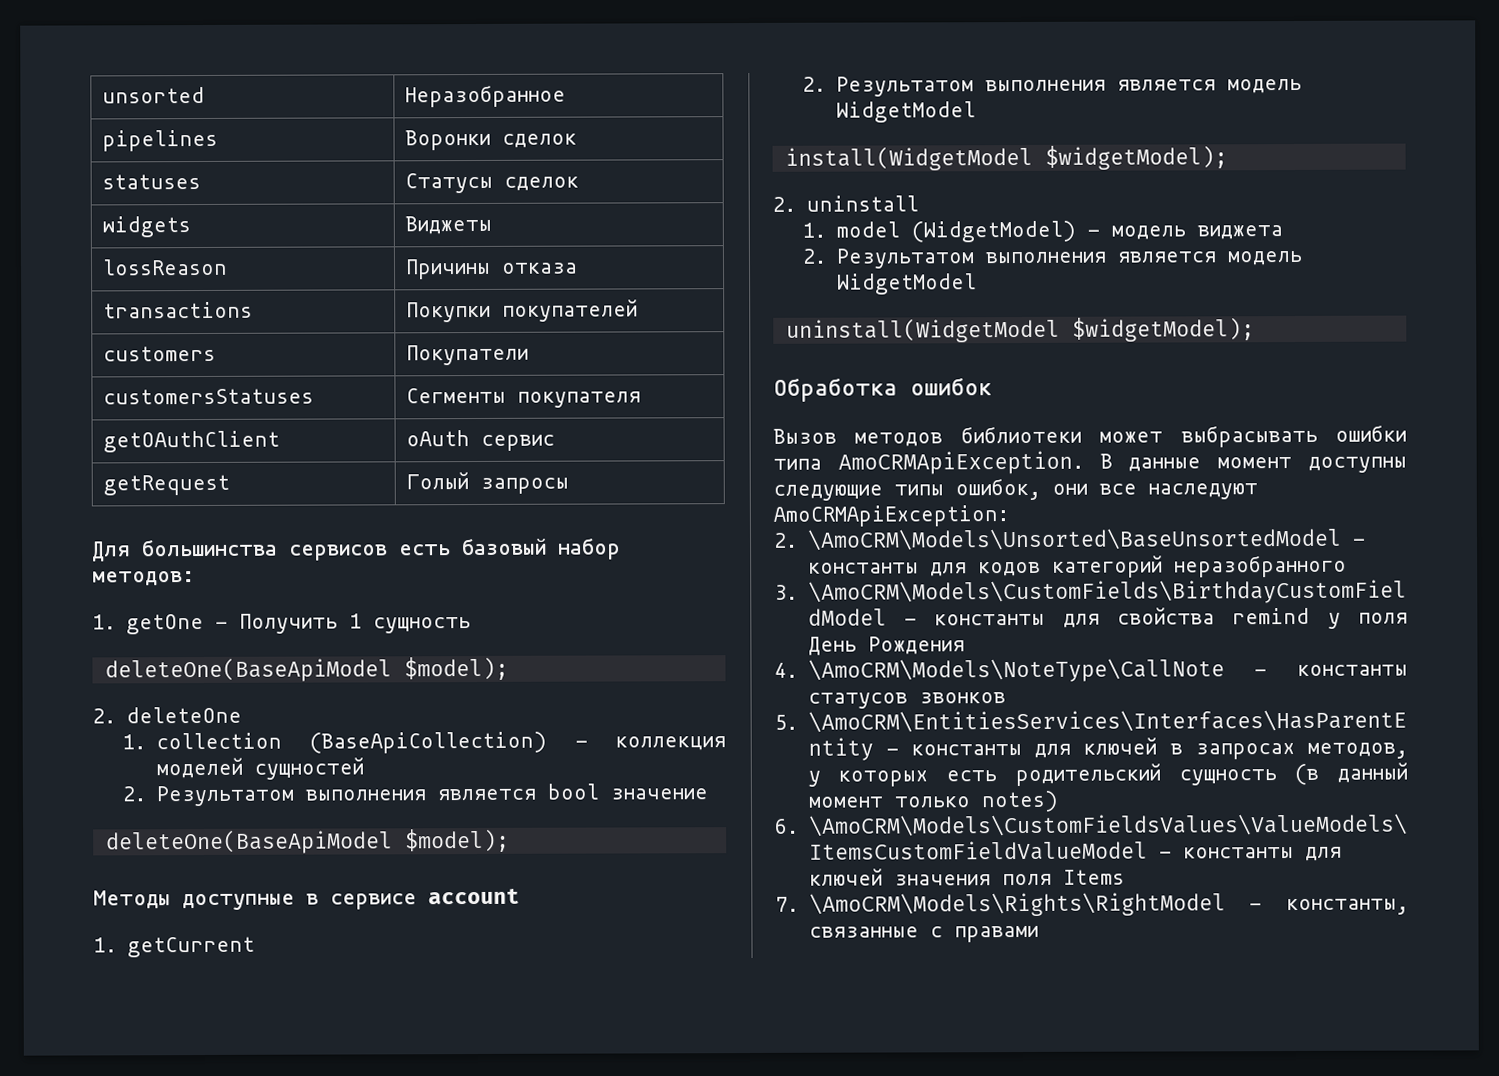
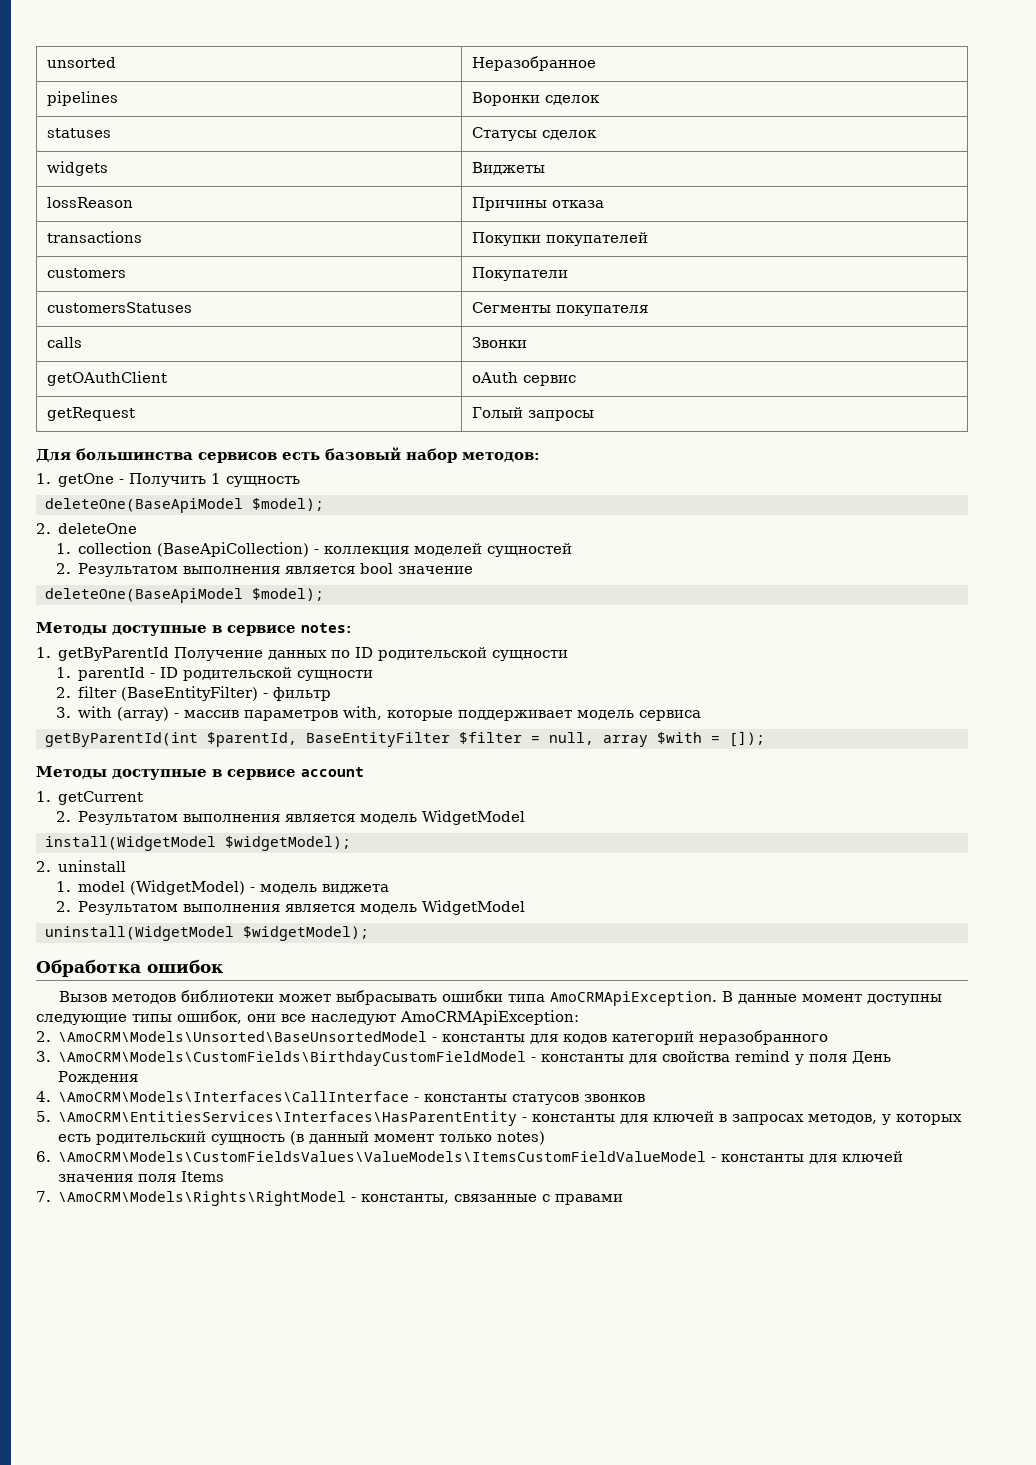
+ calls | Звонки
+ Методы доступные в сервисе notes:
+ 1. getByParentId Получение данных по ID родительской сущности
+ 1. parentId - ID родительской сущности
+ 2. filter (BaseEntityFilter) - фильтр
+ 3. with (array) - массив параметров with, которые поддерживает модель сервиса
+ getByParentId(int $parentId, BaseEntityFilter $filter = null, array $with = []);
- 4. \AmoCRM\Models\NoteType\CallNote - константы статусов звонков
+ 4. \AmoCRM\Models\Interfaces\CallInterface - константы статусов звонков

